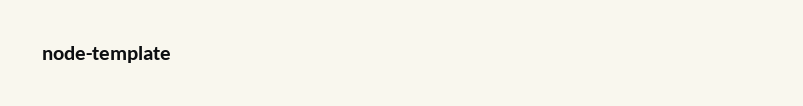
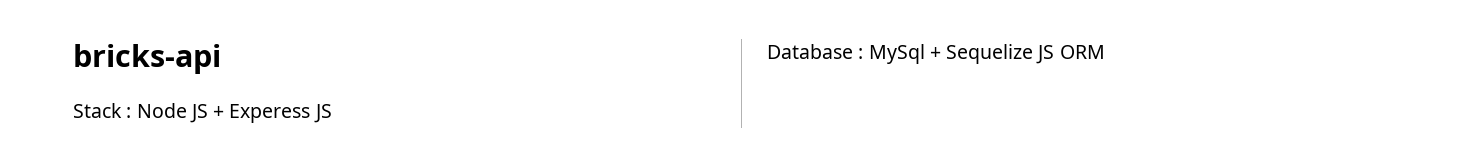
- node-template
+ bricks-api
+ Stack : Node JS + Experess JS
+ Database : MySql + Sequelize JS ORM

